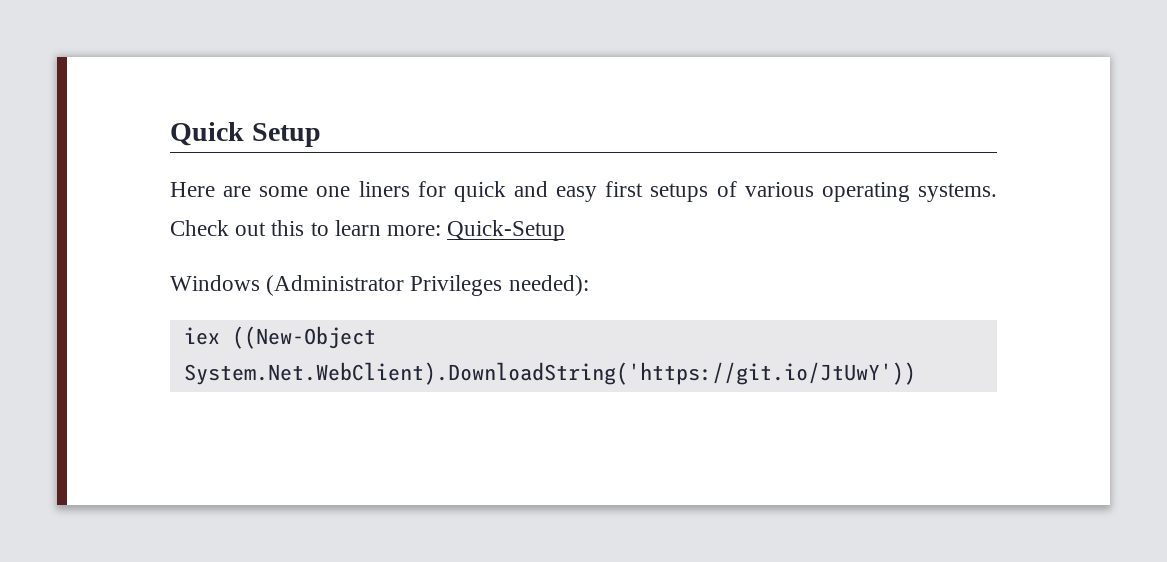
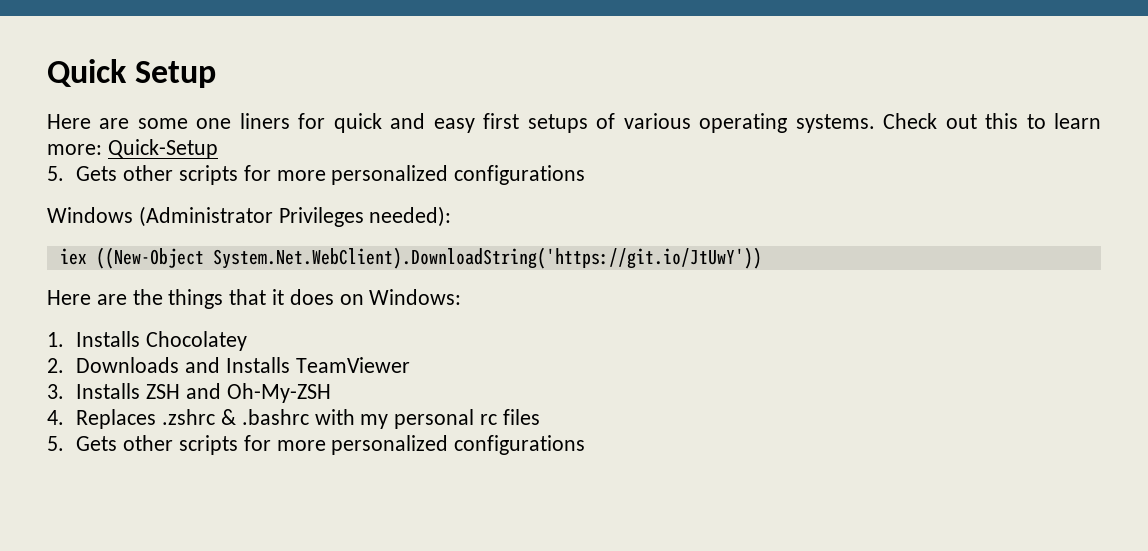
  Check out this to learn more: Quick-Setup
+ 5. Gets other scripts for more personalized configurations
+ Here are the things that it does on Windows:
+ 1. Installs Chocolatey
+ 2. Downloads and Installs TeamViewer
+ 3. Installs ZSH and Oh-My-ZSH
+ 4. Replaces .zshrc & .bashrc with my personal rc files
+ 5. Gets other scripts for more personalized configurations

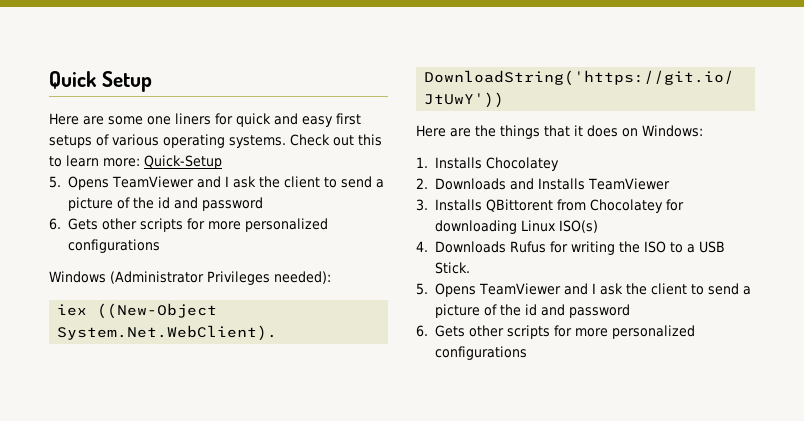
  Check out this to learn more: Quick-Setup
- 5. Gets other scripts for more personalized configurations
+ 5. Opens TeamViewer and I ask the client to send a picture of the id and password
+ 6. Gets other scripts for more personalized configurations
- 3. Installs ZSH and Oh-My-ZSH
- 4. Replaces .zshrc & .bashrc with my personal rc files
- 5. Gets other scripts for more personalized configurations
+ 3. Installs QBittorent from Chocolatey for downloading Linux ISO(s)
+ 4. Downloads Rufus for writing the ISO to a USB Stick.
+ 5. Opens TeamViewer and I ask the client to send a picture of the id and password
+ 6. Gets other scripts for more personalized configurations

